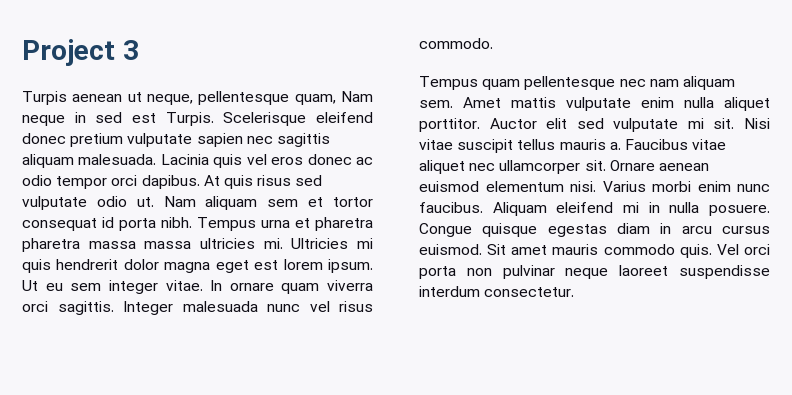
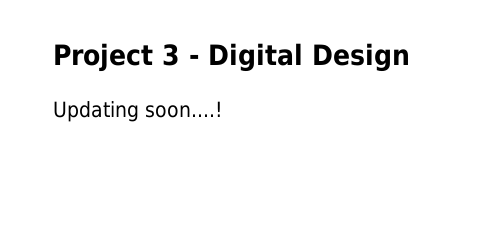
- Project 3
- Turpis aenean ut neque, pellentesque quam, Nam neque in sed est Turpis. Scelerisque eleifend donec pretium vulputate sapien nec sagittis aliquam malesuada. Lacinia quis vel eros donec ac odio tempor orci dapibus. At quis risus sed vulputate odio ut. Nam aliquam sem et tortor consequat id porta nibh. Tempus urna et pharetra pharetra massa massa ultricies mi. Ultricies mi quis hendrerit dolor magna eget est lorem ipsum. Ut eu sem integer vitae. In ornare quam viverra orci sagittis. Integer malesuada nunc vel risus commodo.
- Tempus quam pellentesque nec nam aliquam sem. Amet mattis vulputate enim nulla aliquet porttitor. Auctor elit sed vulputate mi sit. Nisi vitae suscipit tellus mauris a. Faucibus vitae aliquet nec ullamcorper sit. Ornare aenean euismod elementum nisi. Varius morbi enim nunc faucibus. Aliquam eleifend mi in nulla posuere. Congue quisque egestas diam in arcu cursus euismod. Sit amet mauris commodo quis. Vel orci porta non pulvinar neque laoreet suspendisse interdum consectetur.
+ Project 3 - Digital Design
+ Updating soon....!

